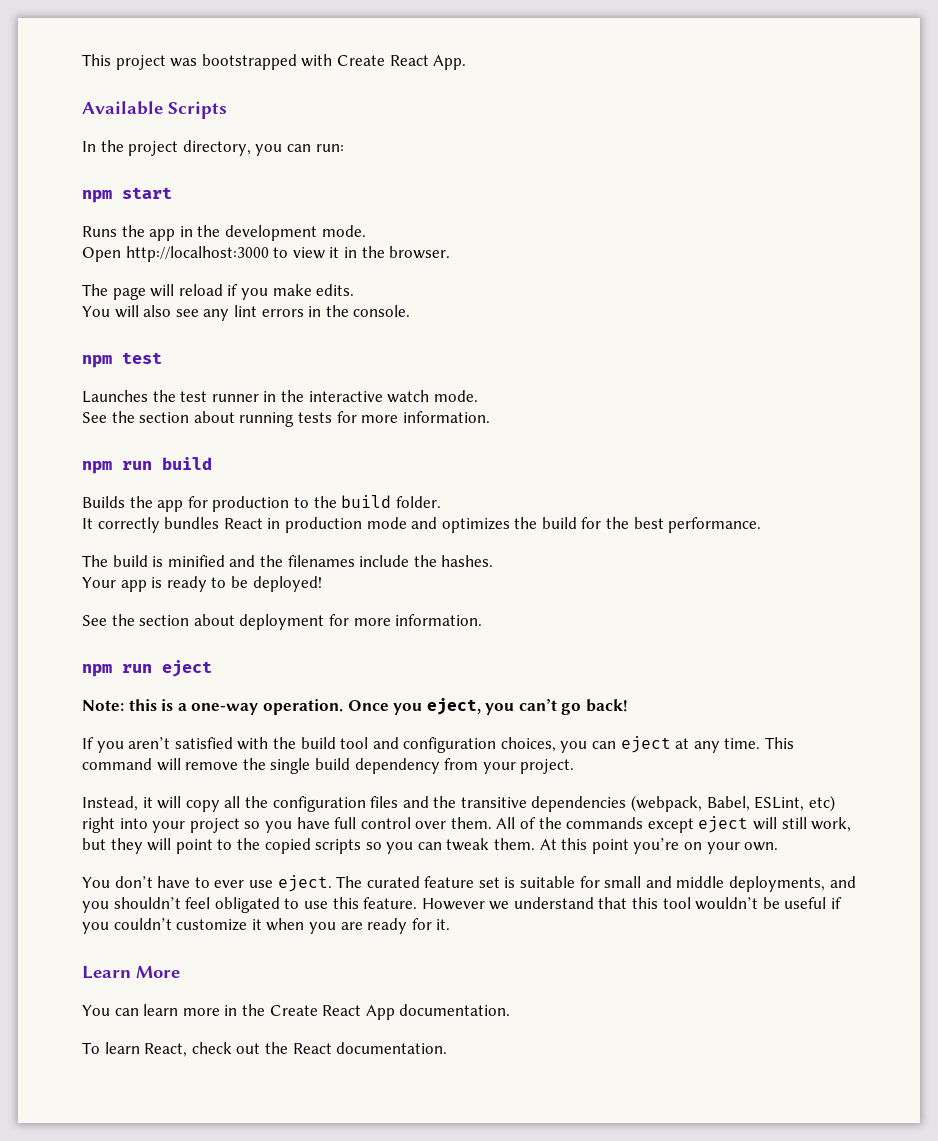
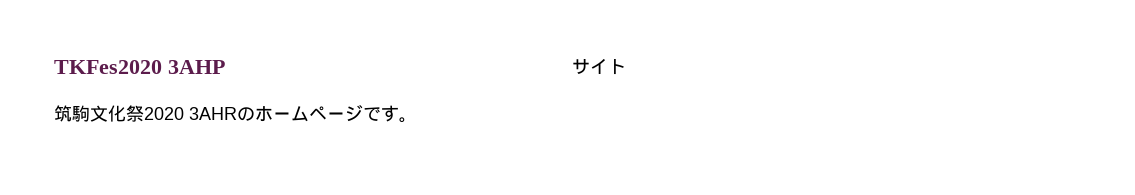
- This project was bootstrapped with Create React App.
- Available Scripts
- In the project directory, you can run:
- npm start
- Runs the app in the development mode.
- Open http://localhost:3000 to view it in the browser.
- The page will reload if you make edits.
- You will also see any lint errors in the console.
- npm test
- Launches the test runner in the interactive watch mode.
- See the section about running tests for more information.
- npm run build
- Builds the app for production to the build folder.
- It correctly bundles React in production mode and optimizes the build for the best performance.
- The build is minified and the filenames include the hashes.
- Your app is ready to be deployed!
- See the section about deployment for more information.
- npm run eject
- Note: this is a one-way operation. Once you eject, you can’t go back!
- If you aren’t satisfied with the build tool and configuration choices, you can eject at any time. This command will remove the single build dependency from your project.
- Instead, it will copy all the configuration files and the transitive dependencies (webpack, Babel, ESLint, etc) right into your project so you have full control over them. All of the commands except eject will still work, but they will point to the copied scripts so you can tweak them. At this point you’re on your own.
- You don’t have to ever use eject. The curated feature set is suitable for small and middle deployments, and you shouldn’t feel obligated to use this feature. However we understand that this tool wouldn’t be useful if you couldn’t customize it when you are ready for it.
- Learn More
- You can learn more in the Create React App documentation.
- To learn React, check out the React documentation.
+ TKFes2020 3AHP
+ 筑駒文化祭2020 3AHRのホームページです。
+ サイト

